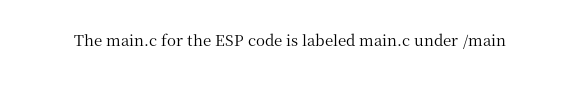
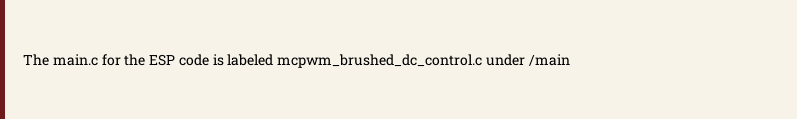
- The main.c for the ESP code is labeled main.c under /main
+ The main.c for the ESP code is labeled mcpwm_brushed_dc_control.c under /main

